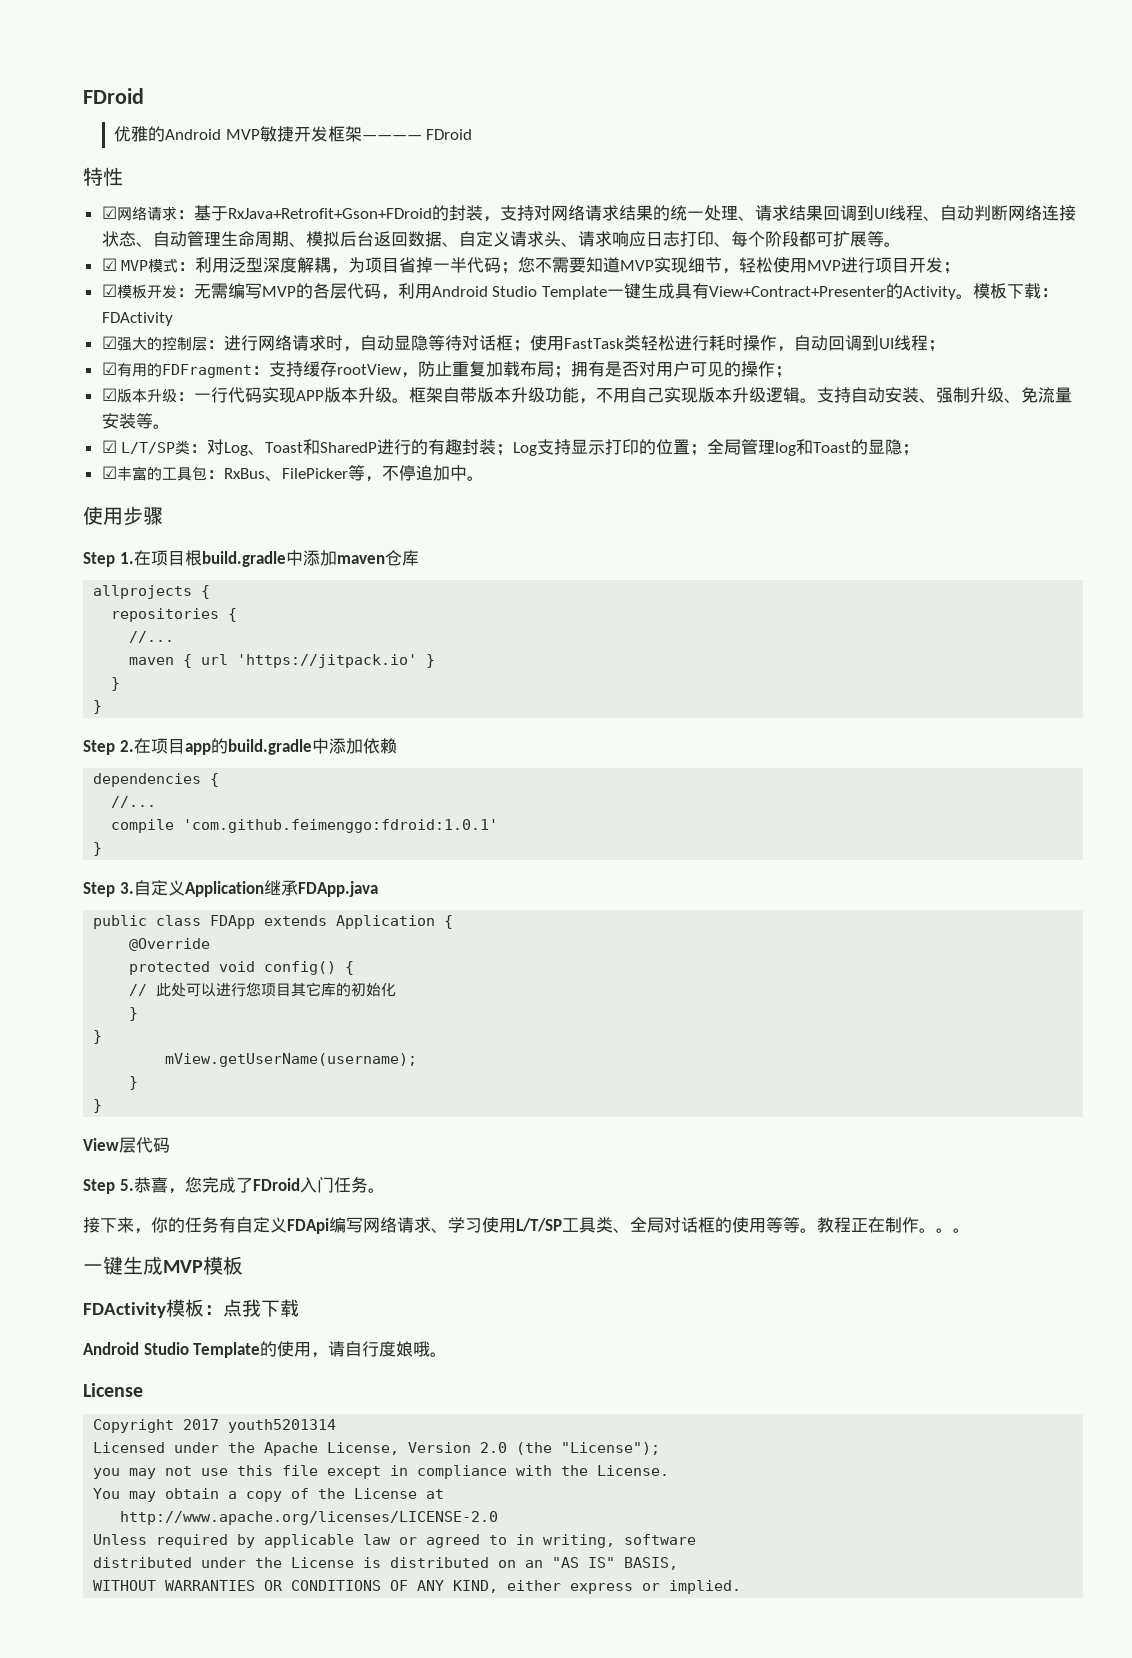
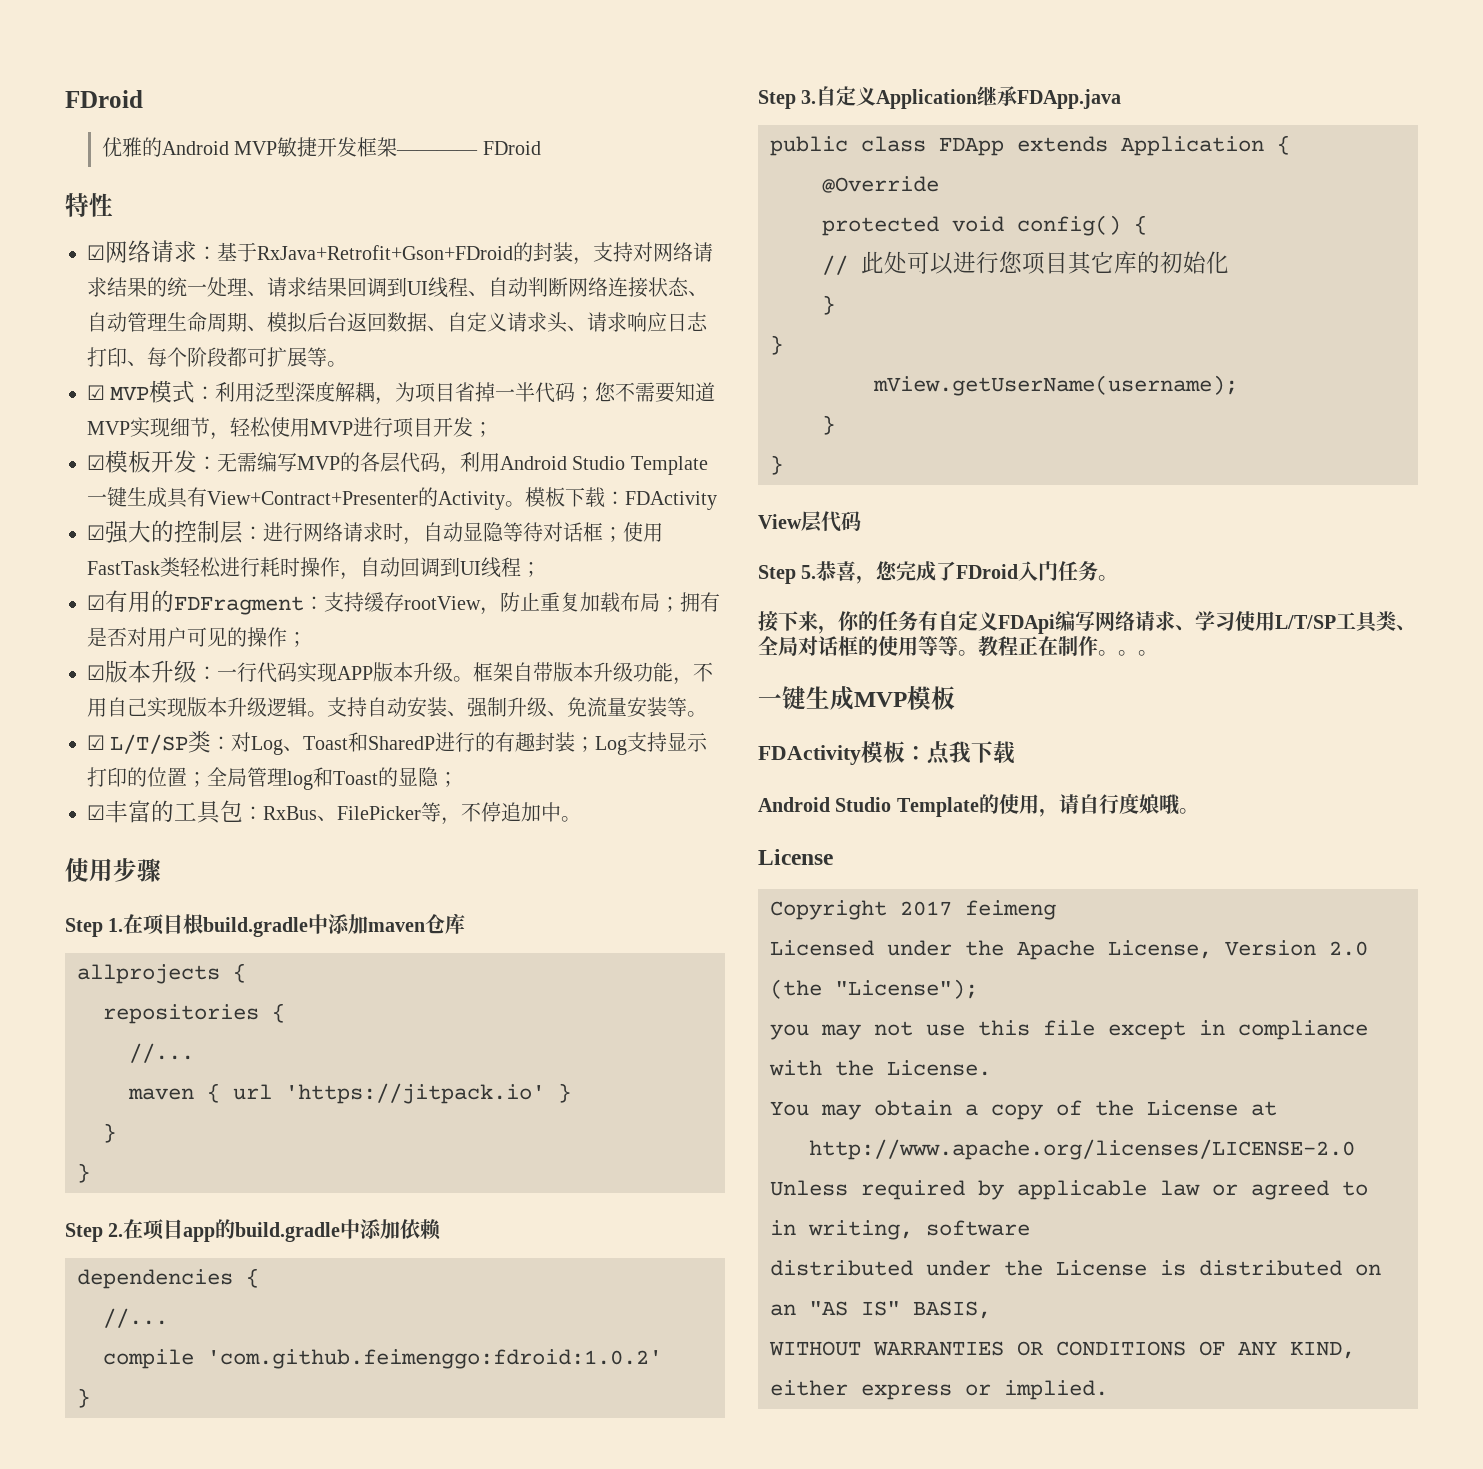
- compile 'com.github.feimenggo:fdroid:1.0.1'
+ compile 'com.github.feimenggo:fdroid:1.0.2'
- Copyright 2017 youth5201314
+ Copyright 2017 feimeng

